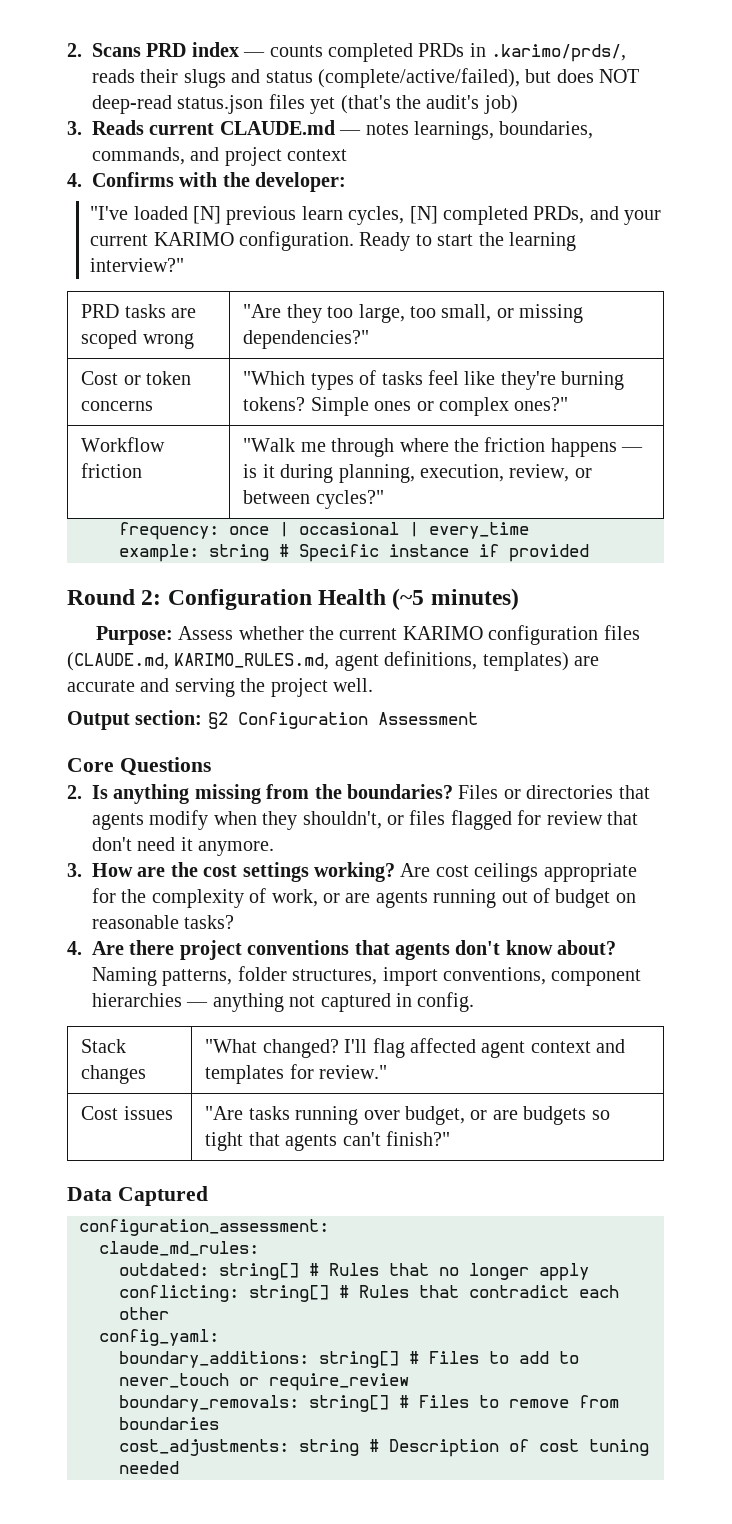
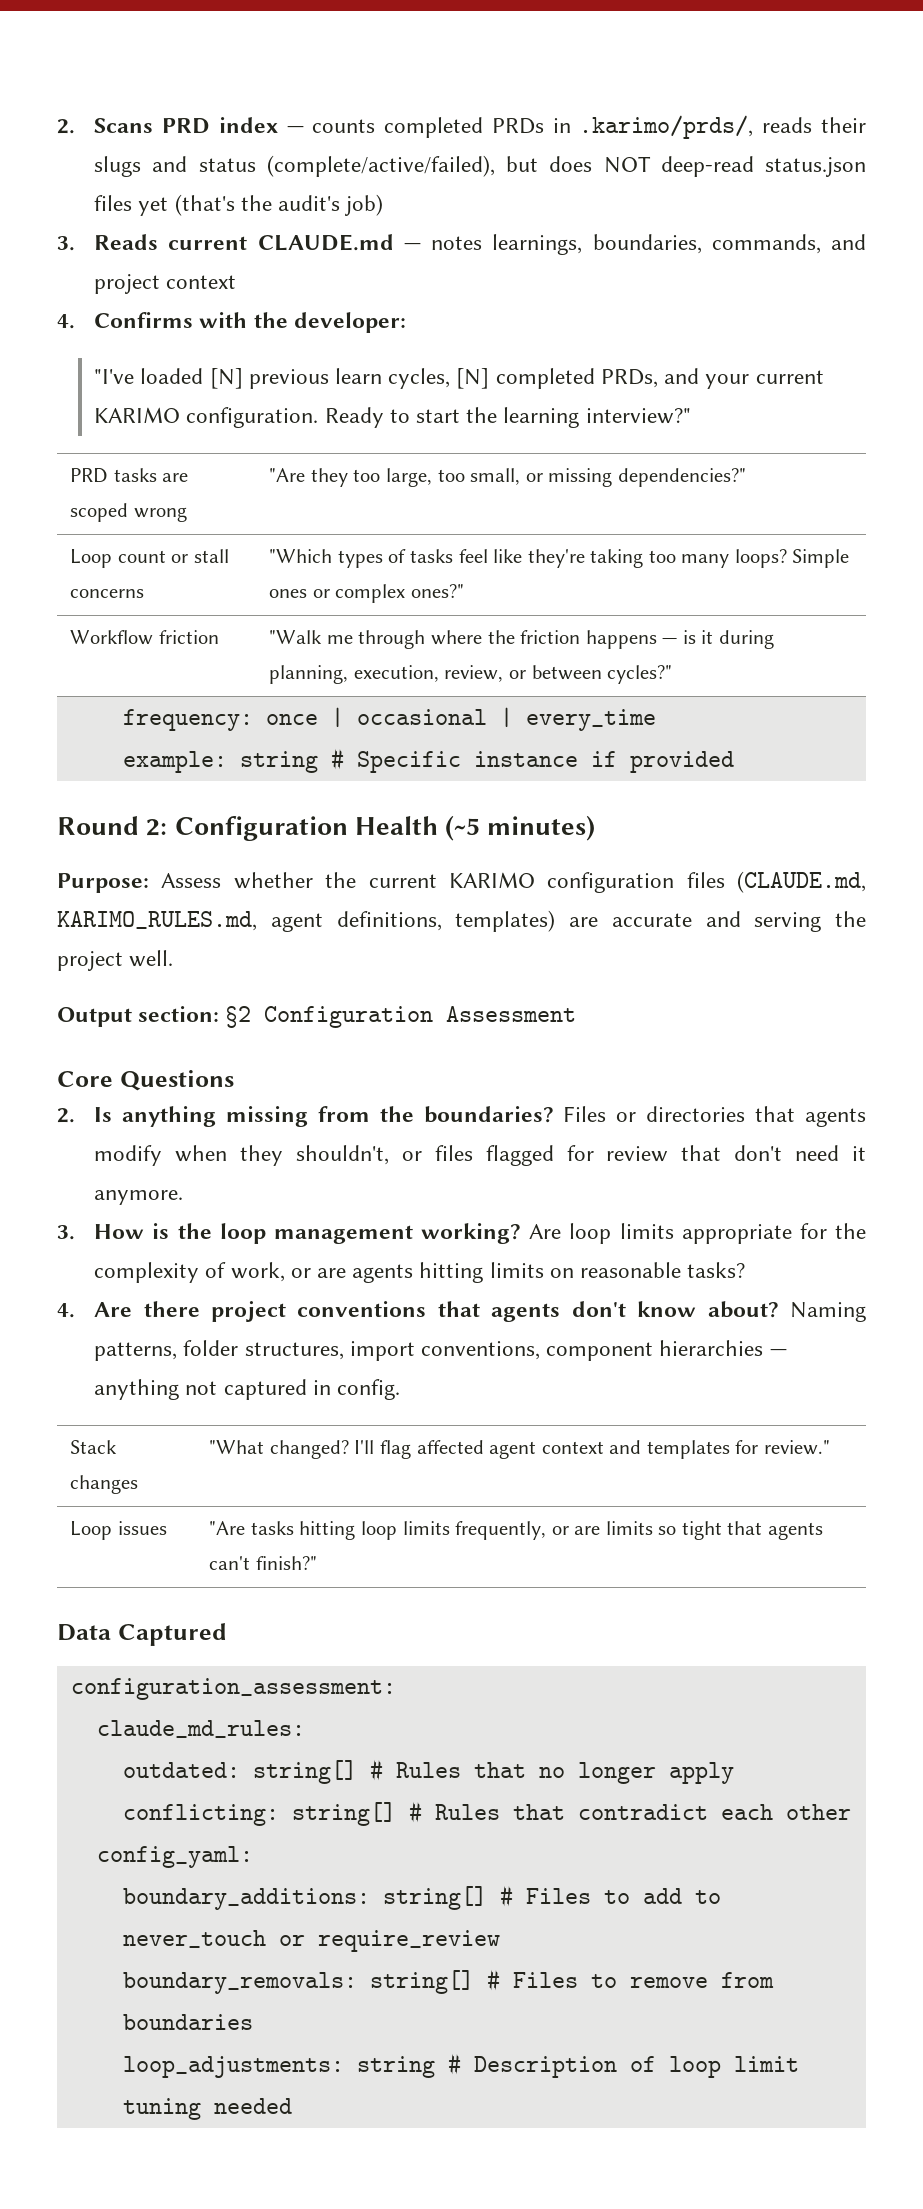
- Cost or token concerns | "Which types of tasks feel like they're burning tokens? Simple ones or complex ones?"
+ Loop count or stall concerns | "Which types of tasks feel like they're taking too many loops? Simple ones or complex ones?"
- 3. How are the cost settings working? Are cost ceilings appropriate for the complexity of work, or are agents running out of budget on reasonable tasks?
+ 3. How is the loop management working? Are loop limits appropriate for the complexity of work, or are agents hitting limits on reasonable tasks?
- Cost issues | "Are tasks running over budget, or are budgets so tight that agents can't finish?"
+ Loop issues | "Are tasks hitting loop limits frequently, or are limits so tight that agents can't finish?"
- cost_adjustments: string # Description of cost tuning needed
+ loop_adjustments: string # Description of loop limit tuning needed

